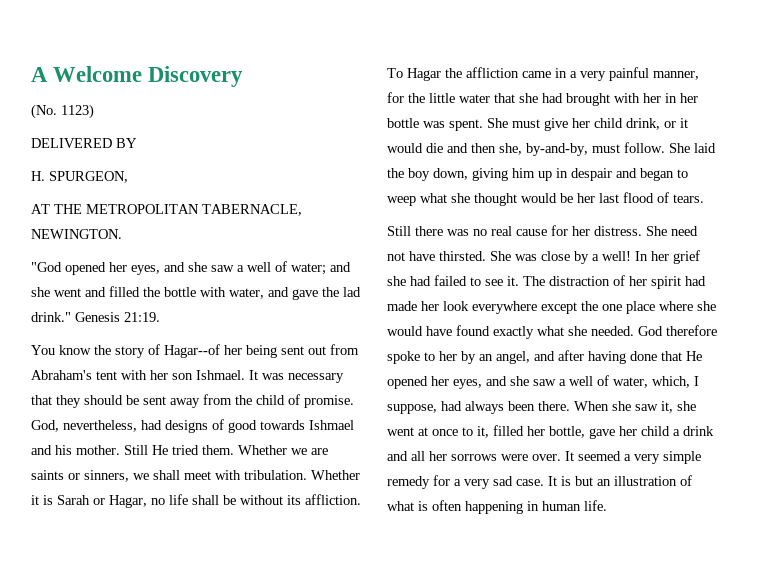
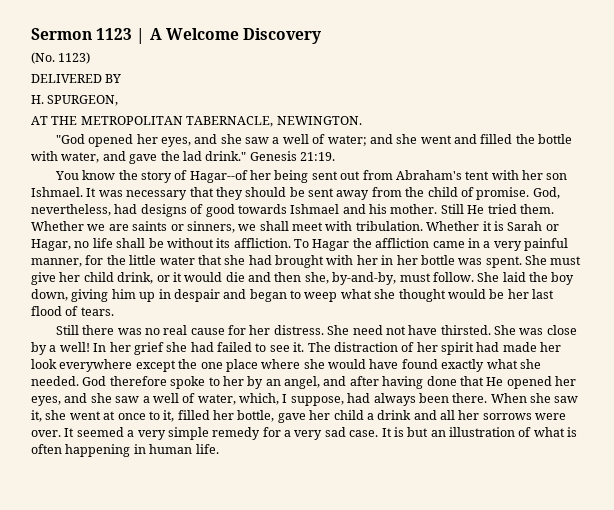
- A Welcome Discovery
+ Sermon 1123 | A Welcome Discovery

